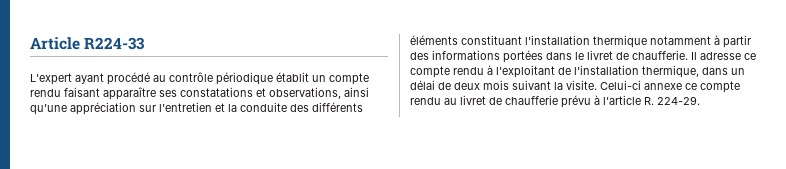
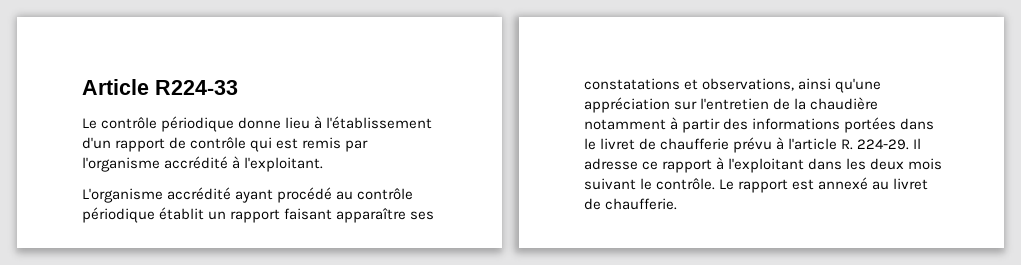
- L'expert ayant procédé au contrôle périodique établit un compte rendu faisant apparaître ses constatations et observations, ainsi qu'une appréciation sur l'entretien et la conduite des différents éléments constituant l'installation thermique notamment à partir des informations portées dans le livret de chaufferie. Il adresse ce compte rendu à l'exploitant de l'installation thermique, dans un délai de deux mois suivant la visite. Celui-ci annexe ce compte rendu au livret de chaufferie prévu à l'article R. 224-29.
+ Le contrôle périodique donne lieu à l'établissement d'un rapport de contrôle qui est remis par l'organisme accrédité à l'exploitant.
+ L'organisme accrédité ayant procédé au contrôle périodique établit un rapport faisant apparaître ses constatations et observations, ainsi qu'une appréciation sur l'entretien de la chaudière notamment à partir des informations portées dans le livret de chaufferie prévu à l'article R. 224-29.
+ Il adresse ce rapport à l'exploitant dans les deux mois suivant le contrôle. Le rapport est annexé au livret de chaufferie.

